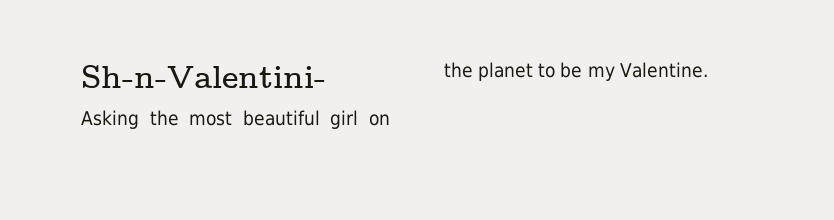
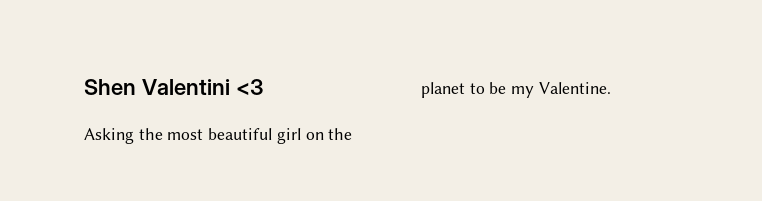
- Sh-n-Valentini-
+ Shen Valentini <3

